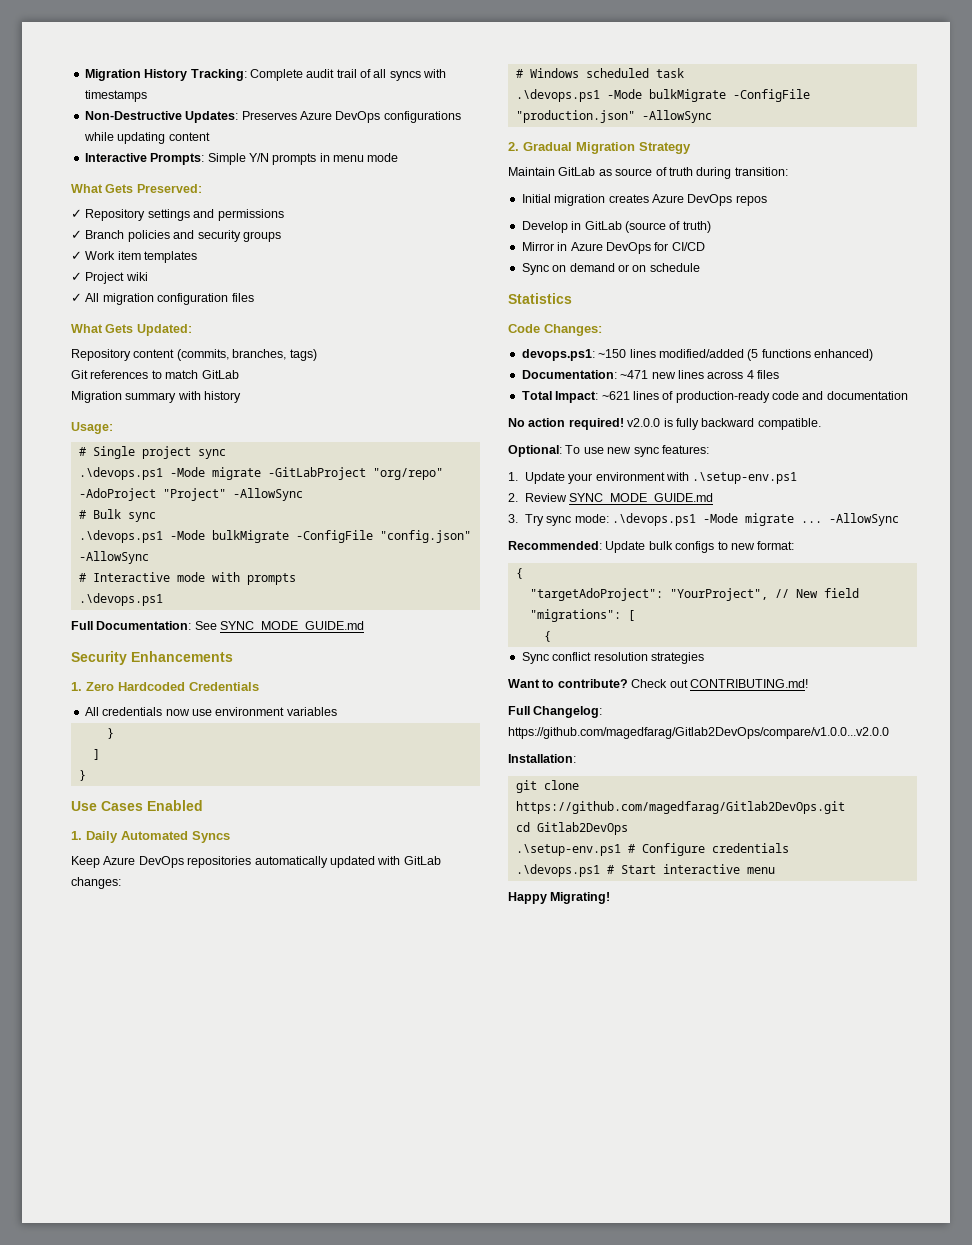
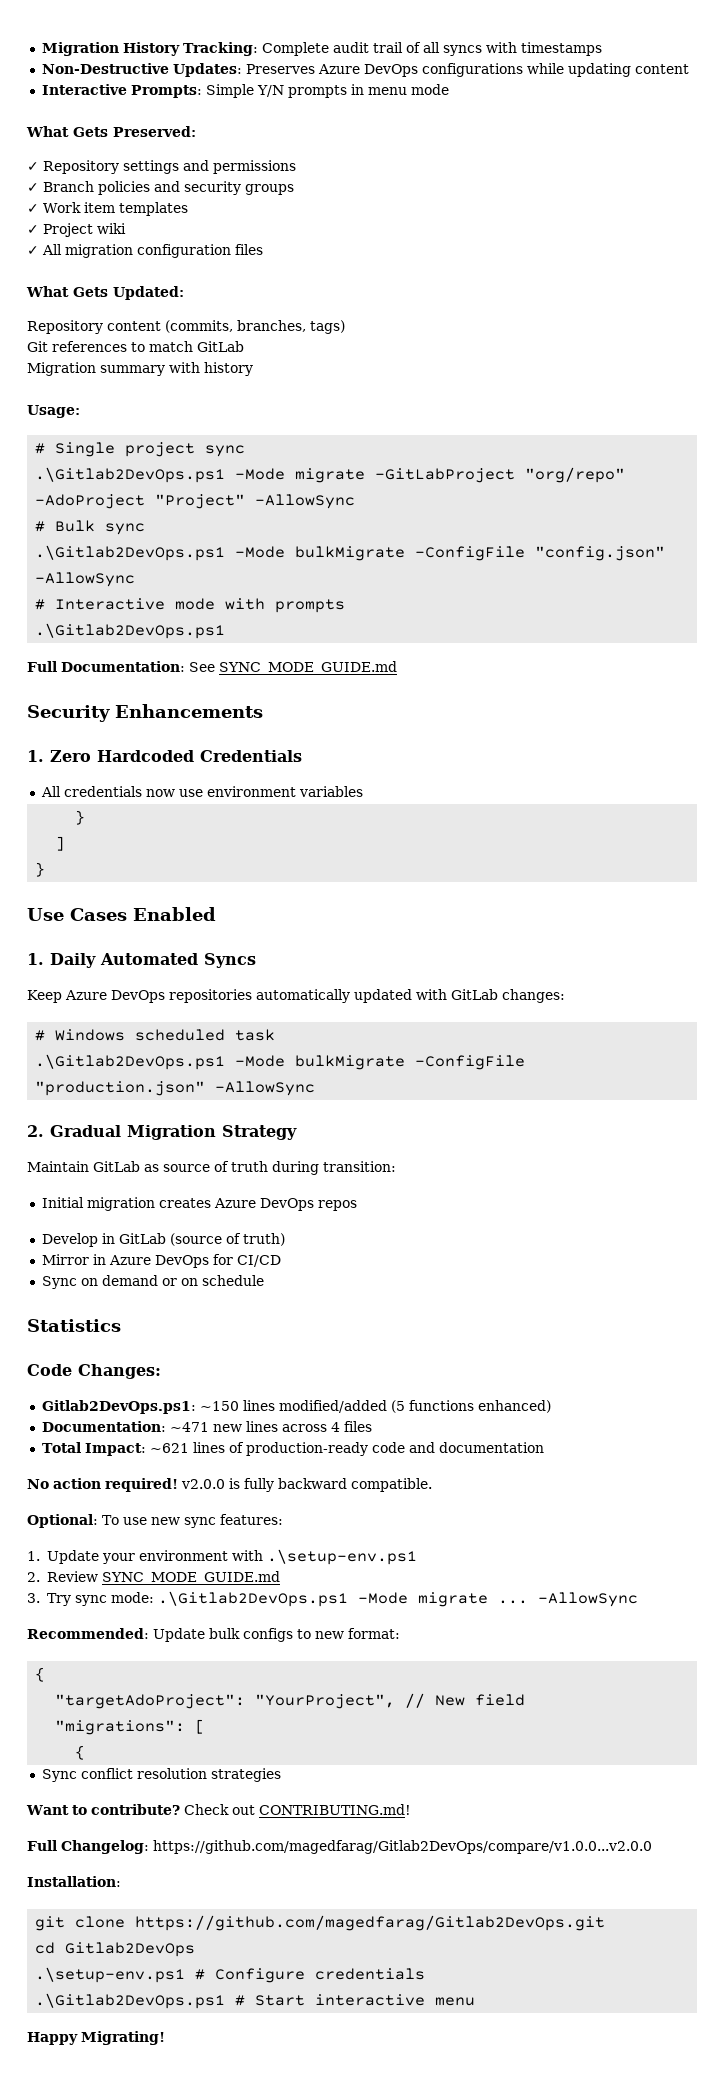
- .\devops.ps1 -Mode migrate -GitLabProject "org/repo" -AdoProject "Project" -AllowSync
+ .\Gitlab2DevOps.ps1 -Mode migrate -GitLabProject "org/repo" -AdoProject "Project" -AllowSync
- .\devops.ps1 -Mode bulkMigrate -ConfigFile "config.json" -AllowSync
+ .\Gitlab2DevOps.ps1 -Mode bulkMigrate -ConfigFile "config.json" -AllowSync
  # Interactive mode with prompts
- .\devops.ps1
+ .\Gitlab2DevOps.ps1
- .\devops.ps1 -Mode bulkMigrate -ConfigFile "production.json" -AllowSync
+ .\Gitlab2DevOps.ps1 -Mode bulkMigrate -ConfigFile "production.json" -AllowSync
- devops.ps1: ~150 lines modified/added (5 functions enhanced)
+ Gitlab2DevOps.ps1: ~150 lines modified/added (5 functions enhanced)
- 3. Try sync mode: .\devops.ps1 -Mode migrate ...
+ 3. Try sync mode: .\Gitlab2DevOps.ps1 -Mode migrate ...
- .\devops.ps1 # Start interactive menu
+ .\Gitlab2DevOps.ps1 # Start interactive menu

